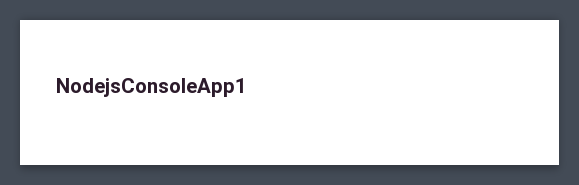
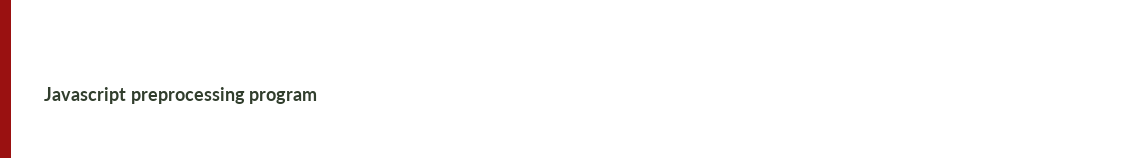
- NodejsConsoleApp1
+ Javascript preprocessing program

